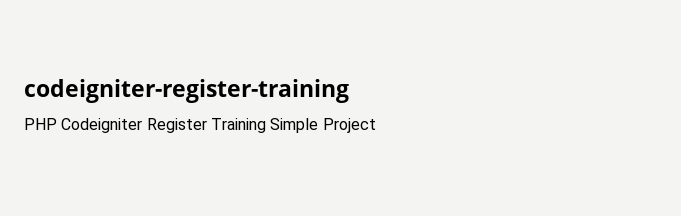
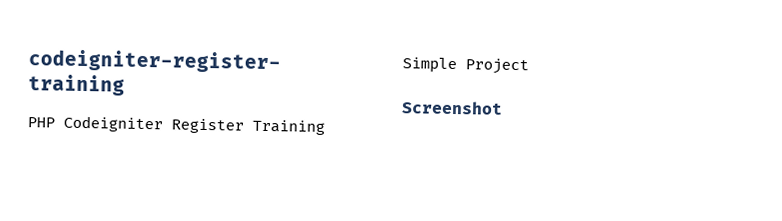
+ Screenshot

